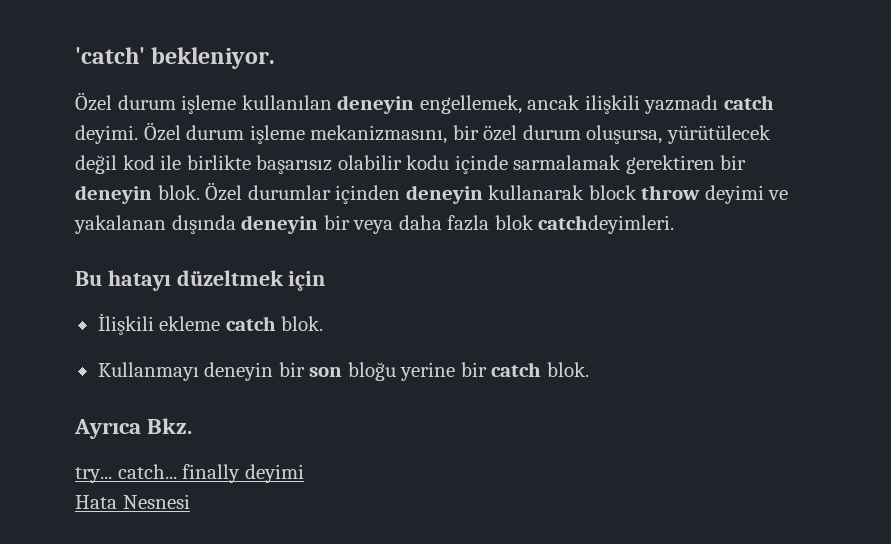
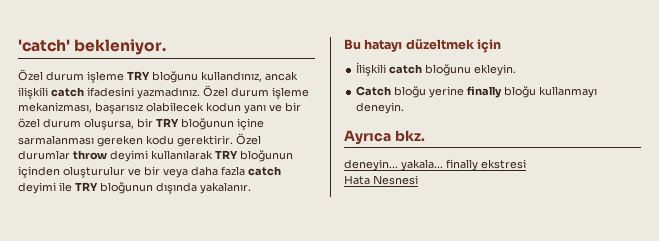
- Özel durum işleme kullanılan deneyin engellemek, ancak ilişkili yazmadı catch deyimi. Özel durum işleme mekanizmasını, bir özel durum oluşursa, yürütülecek değil kod ile birlikte başarısız olabilir kodu içinde sarmalamak gerektiren bir deneyin blok. Özel durumlar içinden deneyin kullanarak block throw deyimi ve yakalanan dışında deneyin bir veya daha fazla blok catchdeyimleri.
+ Özel durum işleme TRY bloğunu kullandınız, ancak ilişkili catch ifadesini yazmadınız. Özel durum işleme mekanizması, başarısız olabilecek kodun yanı ve bir özel durum oluşursa, bir TRY bloğunun içine sarmalanması gereken kodu gerektirir. Özel durumlar throw deyimi kullanılarak TRY bloğunun içinden oluşturulur ve bir veya daha fazla catch deyimi ile TRY bloğunun dışında yakalanır.
- İlişkili ekleme catch blok.
- Kullanmayı deneyin bir son bloğu yerine bir catch blok.
- Ayrıca Bkz.
- try... catch... finally deyimi
+ İlişkili catch bloğunu ekleyin.
+ Catch bloğu yerine finally bloğu kullanmayı deneyin.
+ Ayrıca bkz.
+ deneyin... yakala... finally ekstresi

